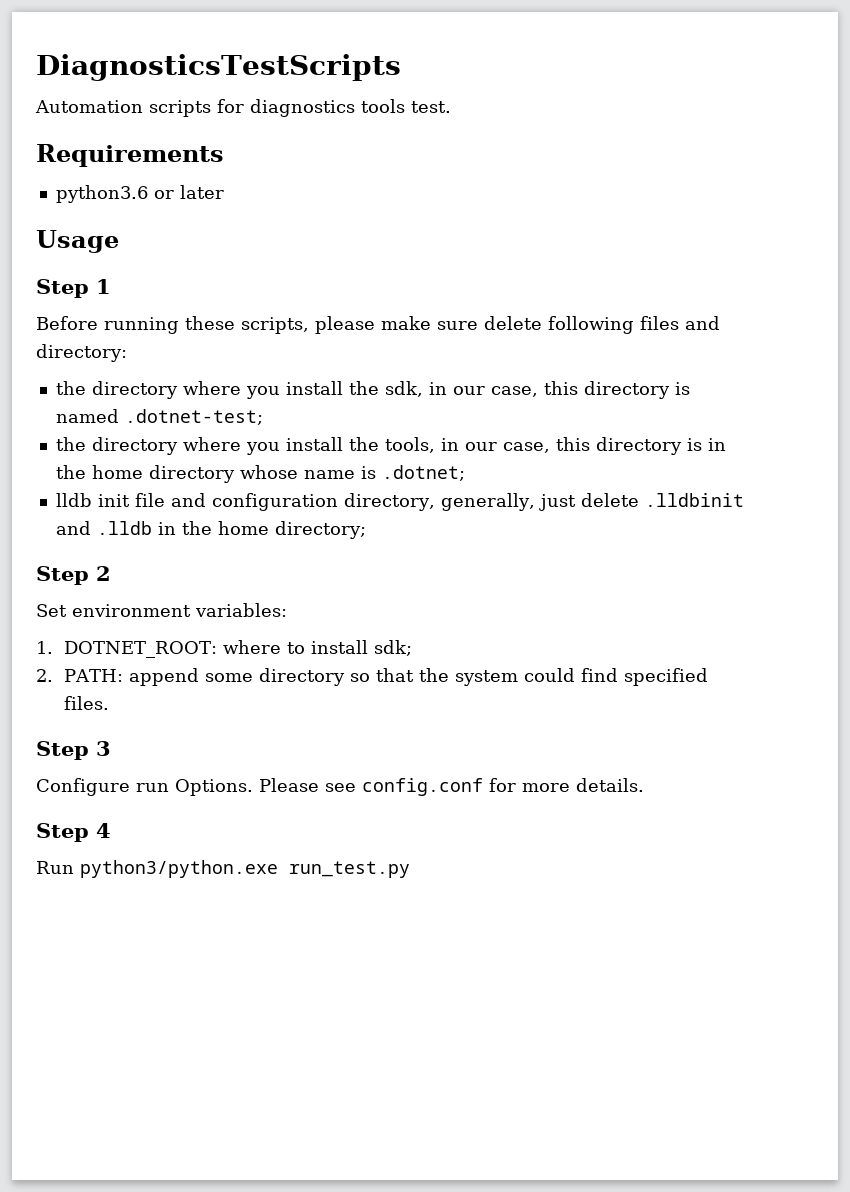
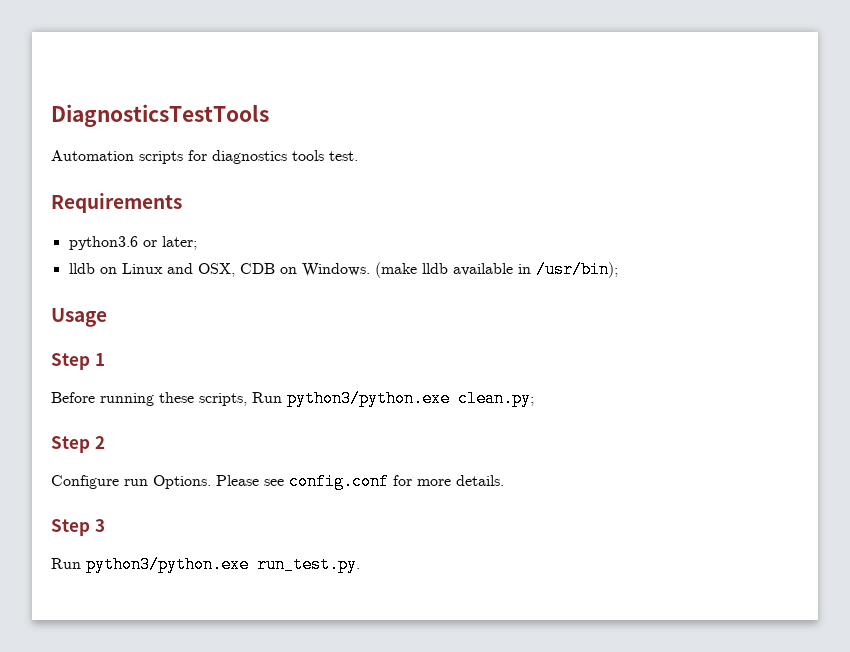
- DiagnosticsTestScripts
+ DiagnosticsTestTools
- python3.6 or later
+ python3.6 or later;
+ lldb on Linux and OSX, CDB on Windows. (make lldb available in /usr/bin);
- Before running these scripts, please make sure delete following files and directory:
- the directory where you install the sdk, in our case, this directory is named .dotnet-test;
- the directory where you install the tools, in our case, this directory is in the home directory whose name is .dotnet;
- lldb init file and configuration directory, generally, just delete .lldbinit and .lldb in the home directory;
+ Before running these scripts, Run python3/python.exe clean.py;
  Step 2
- Set environment variables:
- 1. DOTNET_ROOT: where to install sdk;
- 2. PATH: append some directory so that the system could find specified files.
- Step 3
- Step 4
- Run python3/python.exe run_test.py
+ Step 3
+ Run python3/python.exe run_test.py.

